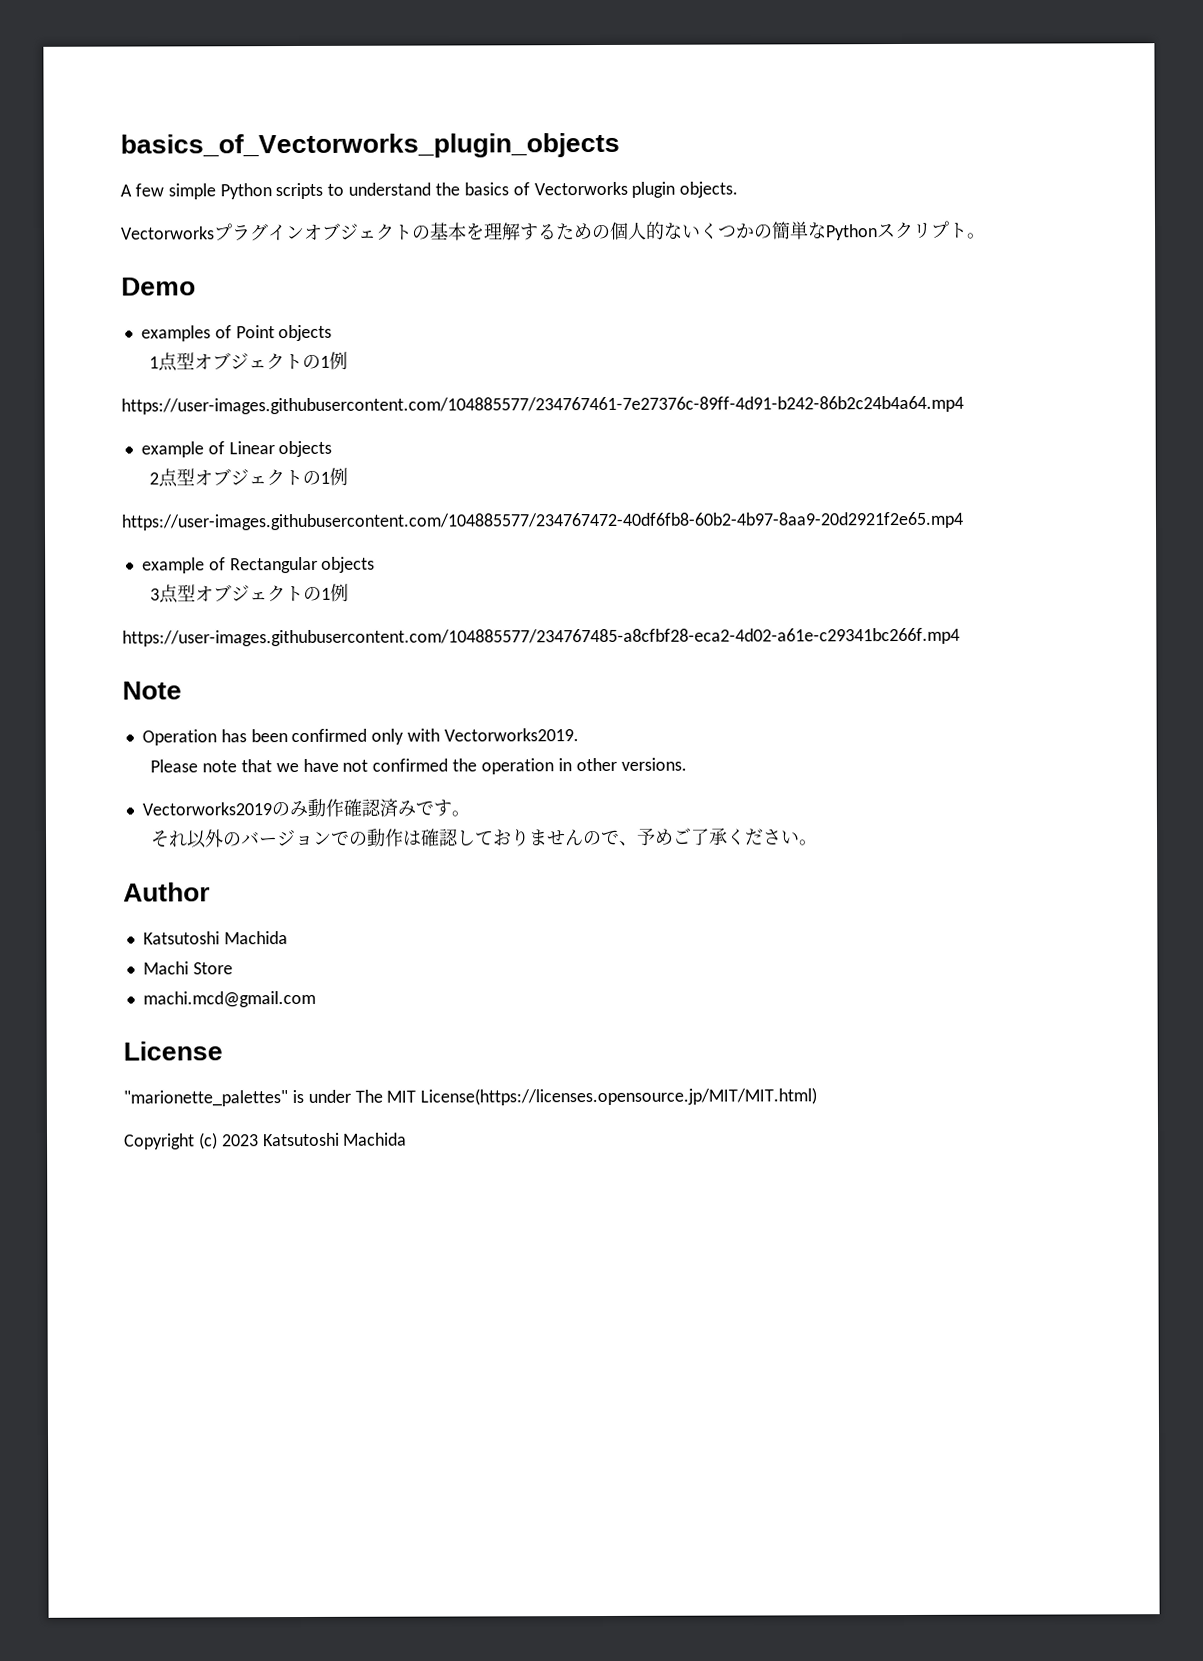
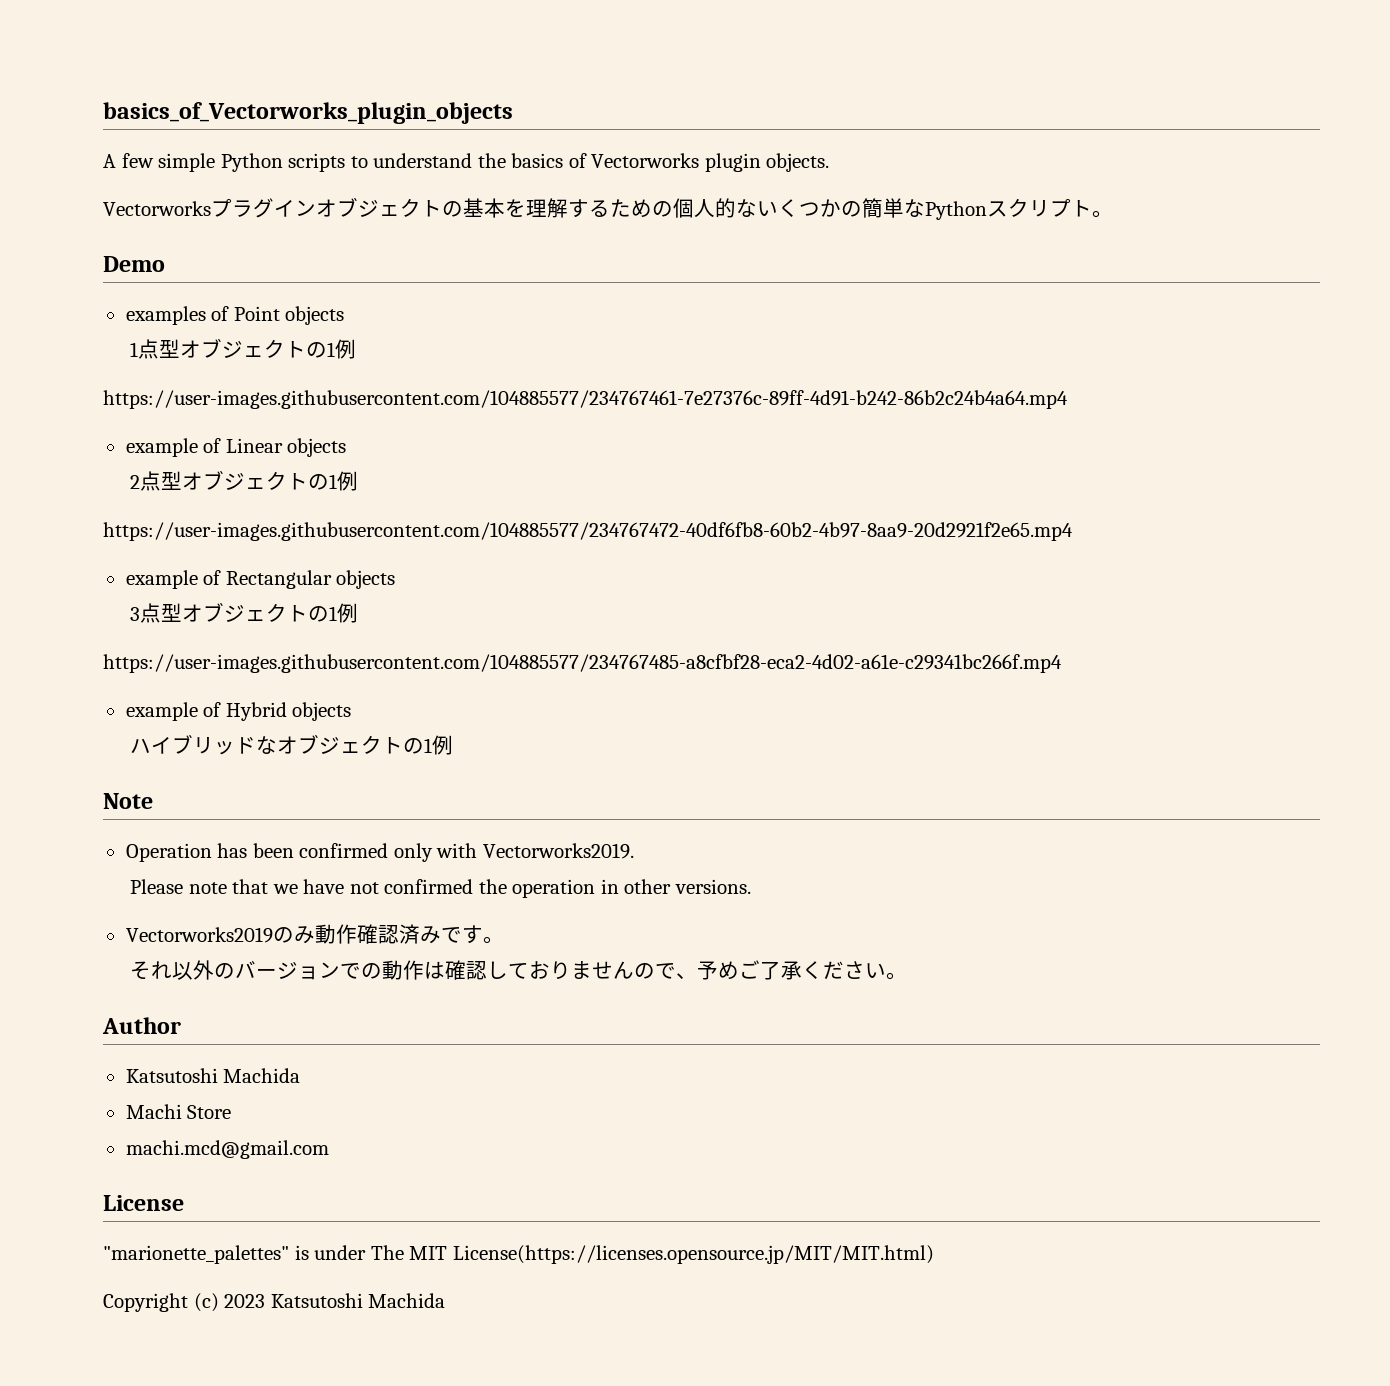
+ example of Hybrid objects
+ ハイブリッドなオブジェクトの1例

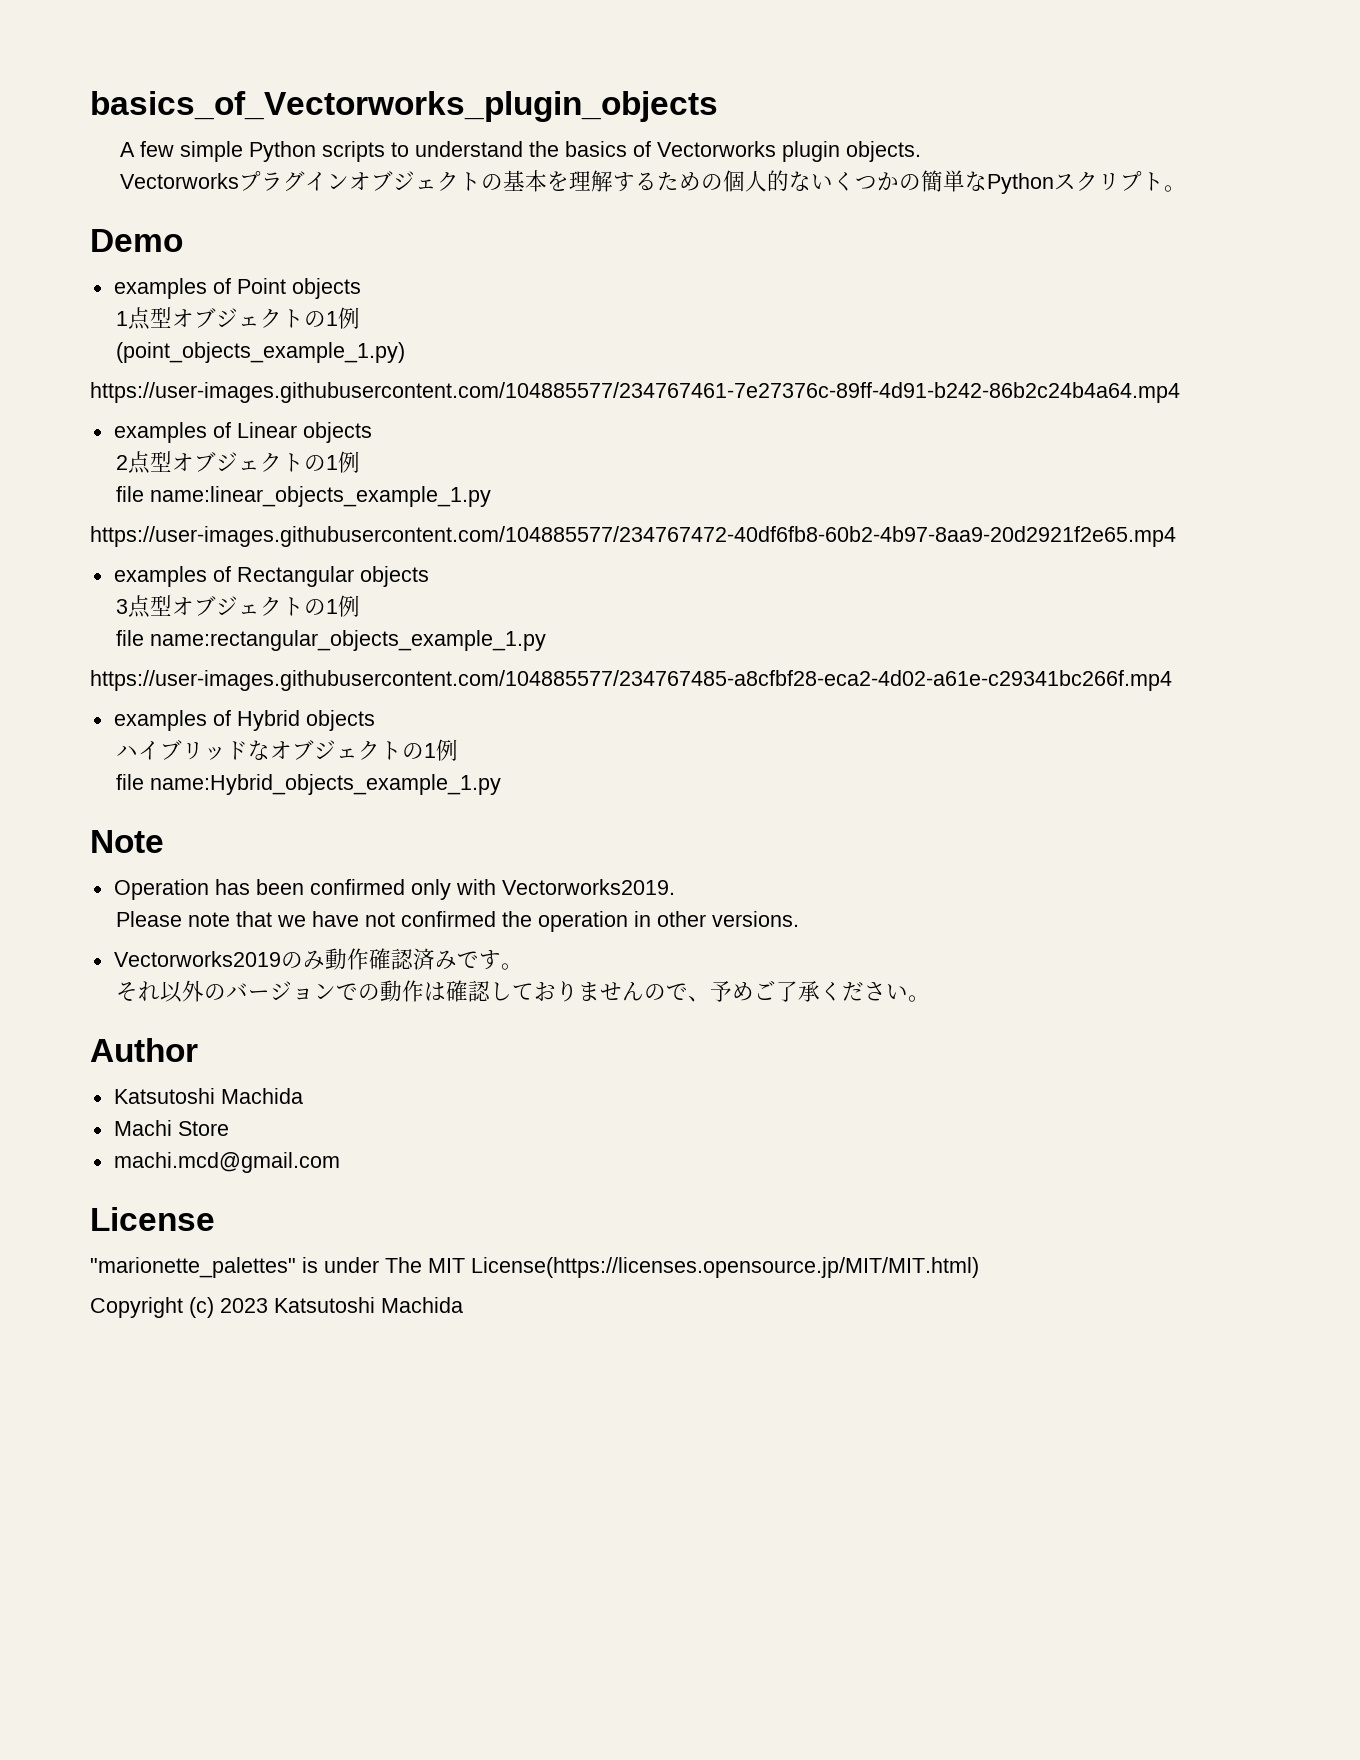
+ (point_objects_example_1.py)
- example of Linear objects
+ examples of Linear objects
+ file name:linear_objects_example_1.py
- example of Rectangular objects
+ examples of Rectangular objects
+ file name:rectangular_objects_example_1.py
- example of Hybrid objects
+ examples of Hybrid objects
+ file name:Hybrid_objects_example_1.py

